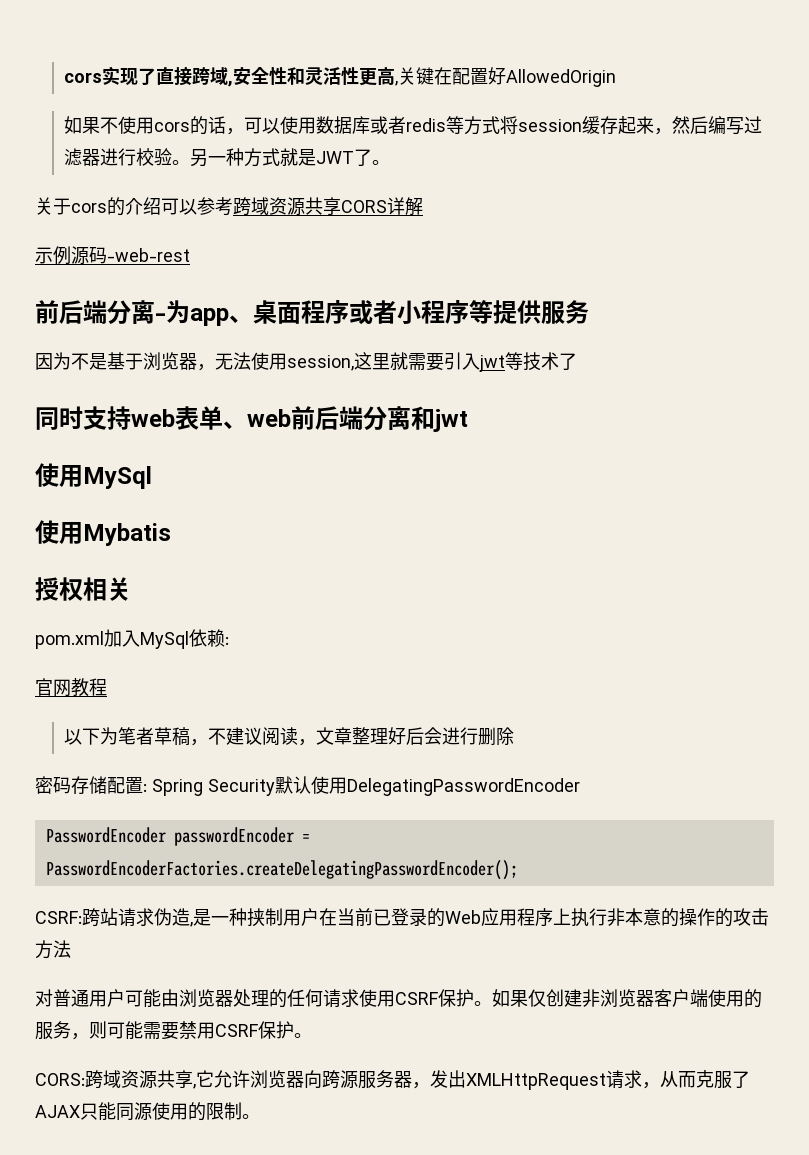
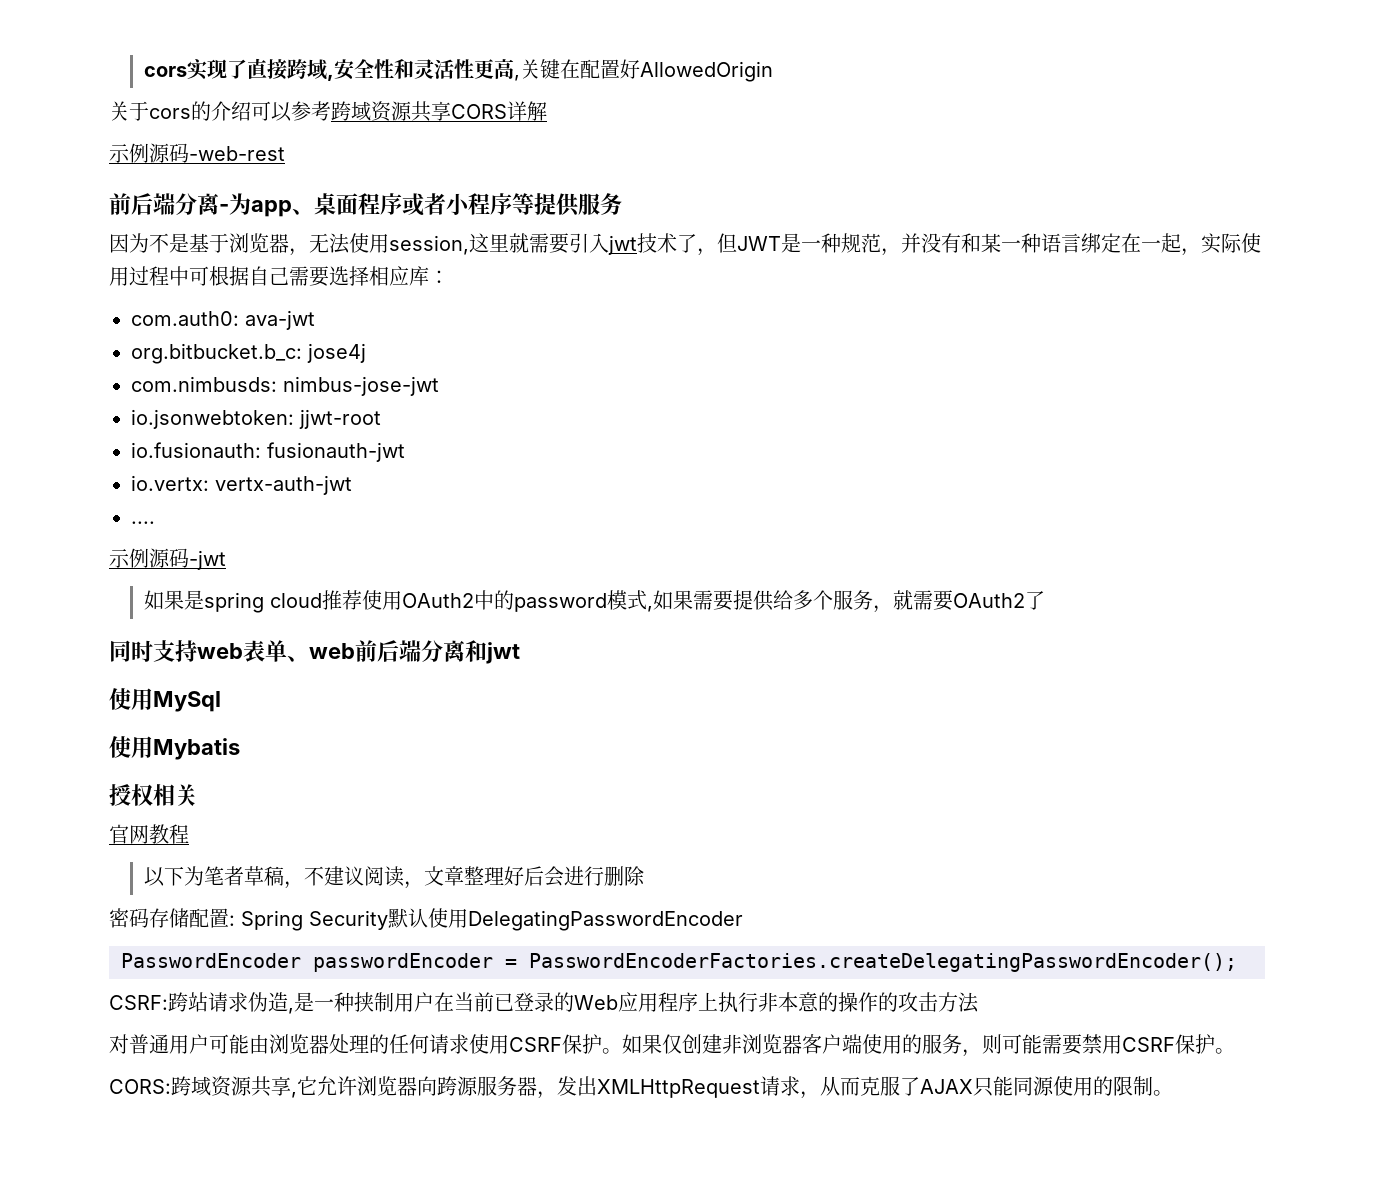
- 如果不使用cors的话，可以使用数据库或者redis等方式将session缓存起来，然后编写过滤器进行校验。另一种方式就是JWT了。
- 因为不是基于浏览器，无法使用session,这里就需要引入jwt等技术了
+ 因为不是基于浏览器，无法使用session,这里就需要引入jwt技术了，但JWT是一种规范，并没有和某一种语言绑定在一起，实际使用过程中可根据自己需要选择相应库：
+ com.auth0: ava-jwt
+ org.bitbucket.b_c: jose4j
+ com.nimbusds: nimbus-jose-jwt
+ io.jsonwebtoken: jjwt-root
+ io.fusionauth: fusionauth-jwt
+ io.vertx: vertx-auth-jwt
+ ....
+ 示例源码-jwt
+ 如果是spring cloud推荐使用OAuth2中的password模式,如果需要提供给多个服务，就需要OAuth2了
- pom.xml加入MySql依赖:

